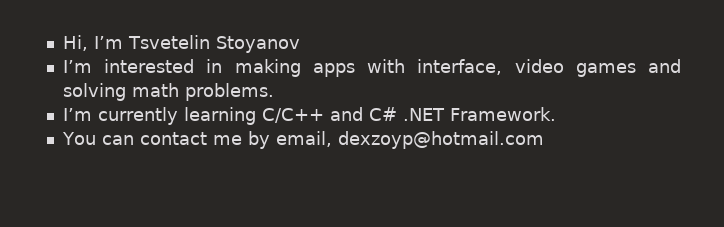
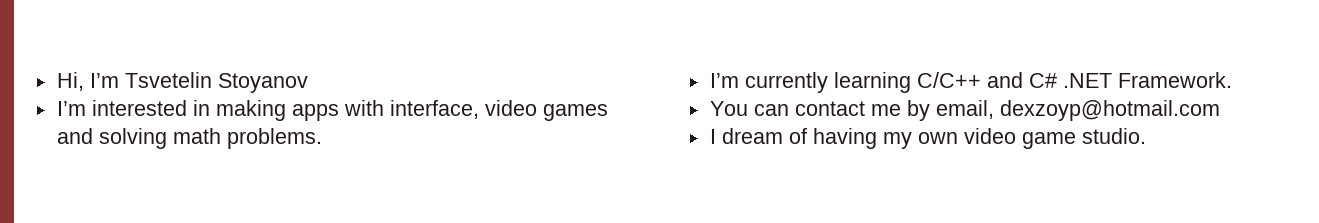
+ I dream of having my own video game studio.

